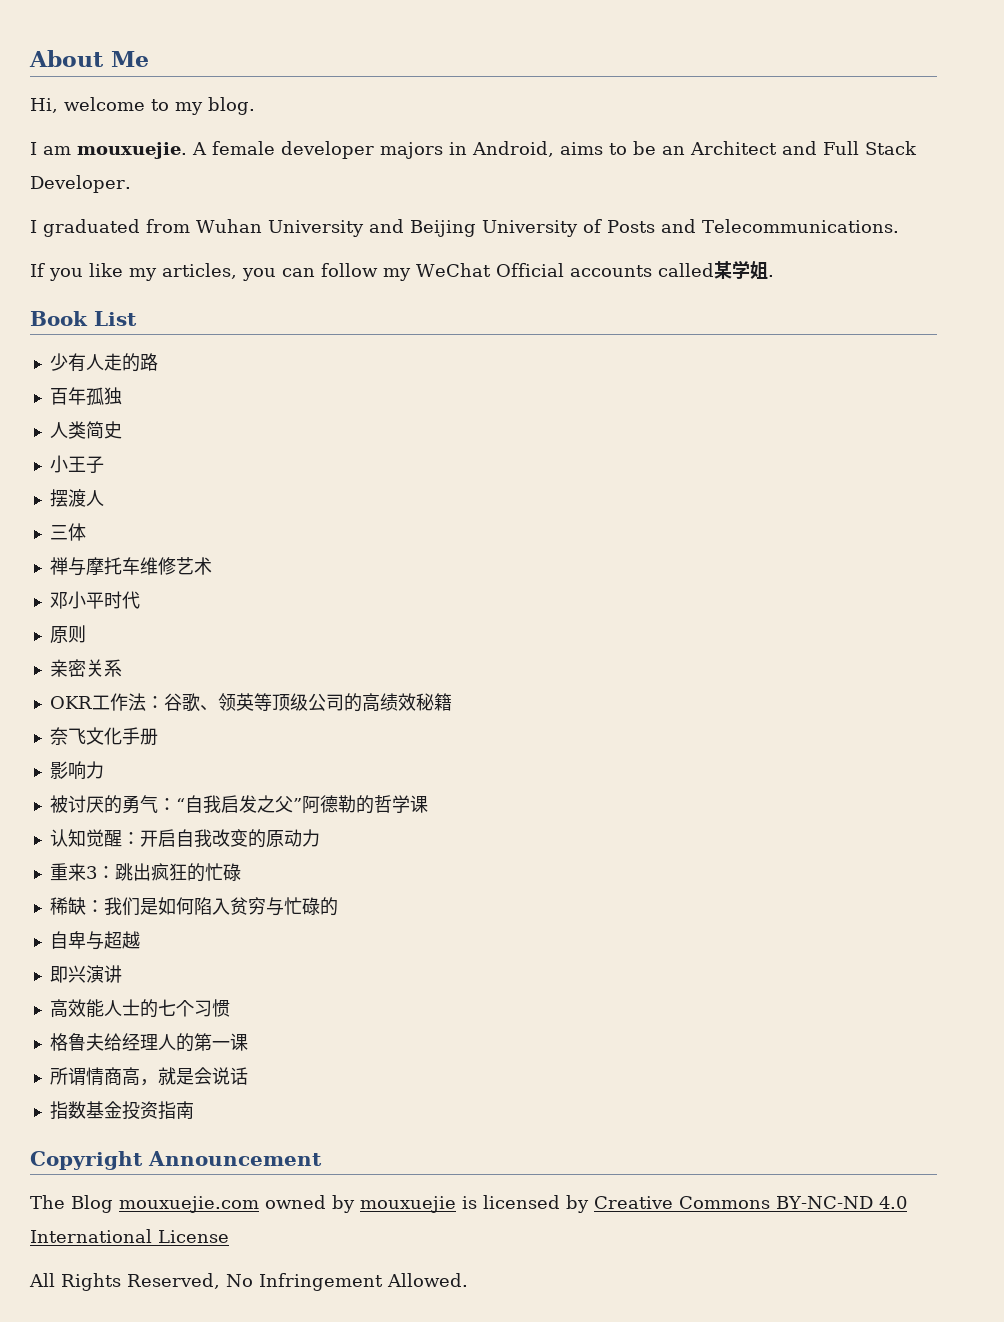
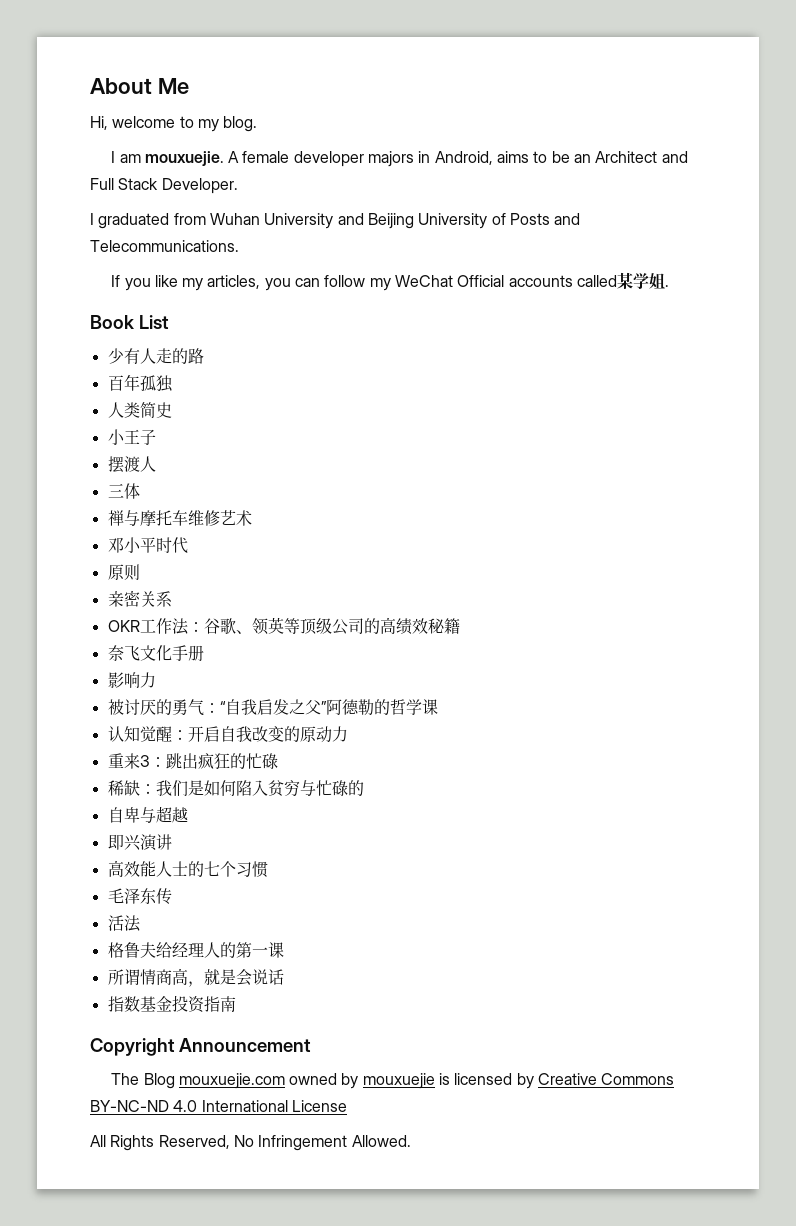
+ 毛泽东传
+ 活法

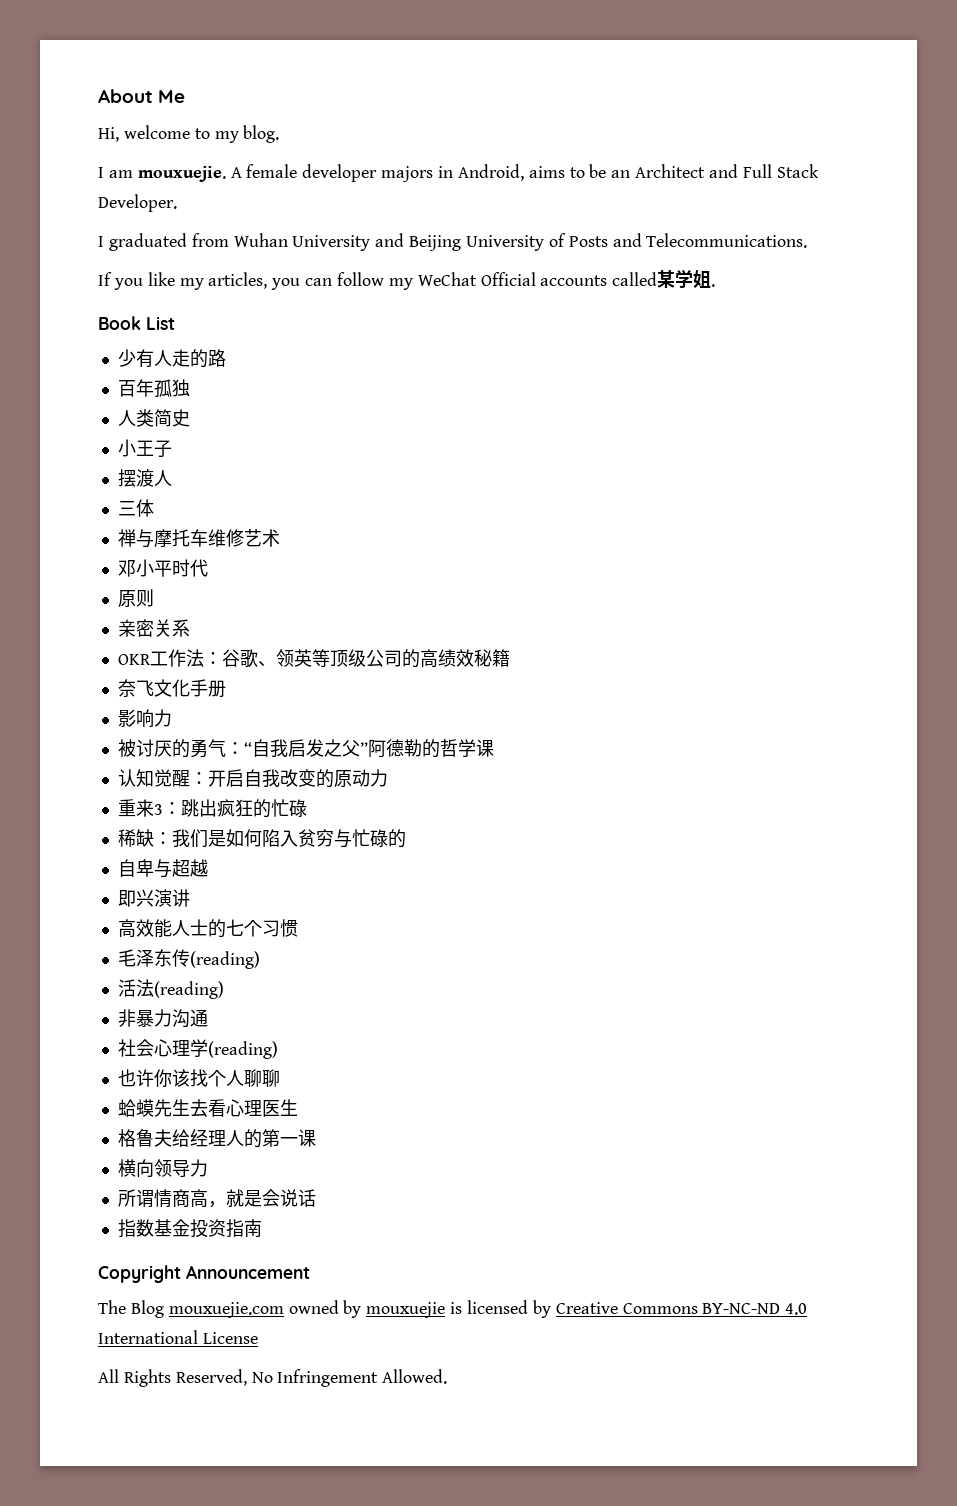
- 毛泽东传
+ 毛泽东传(reading)
- 活法
+ 活法(reading)
+ 非暴力沟通
+ 社会心理学(reading)
+ 也许你该找个人聊聊
+ 蛤蟆先生去看心理医生
+ 横向领导力

